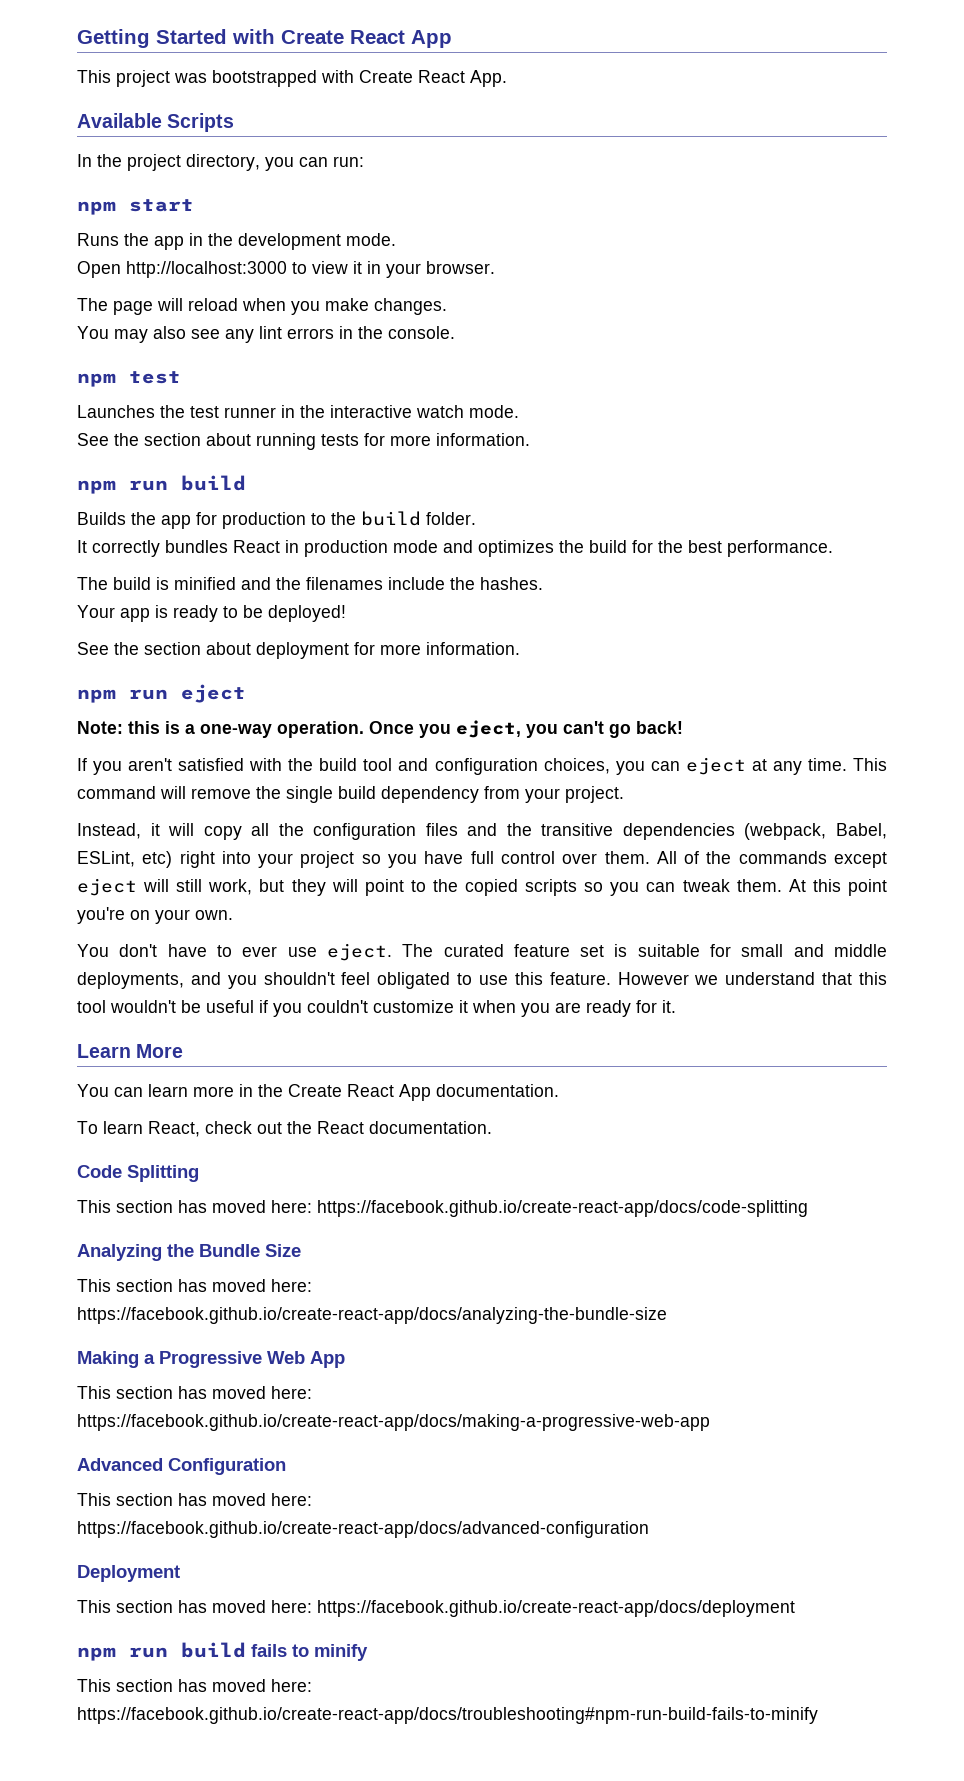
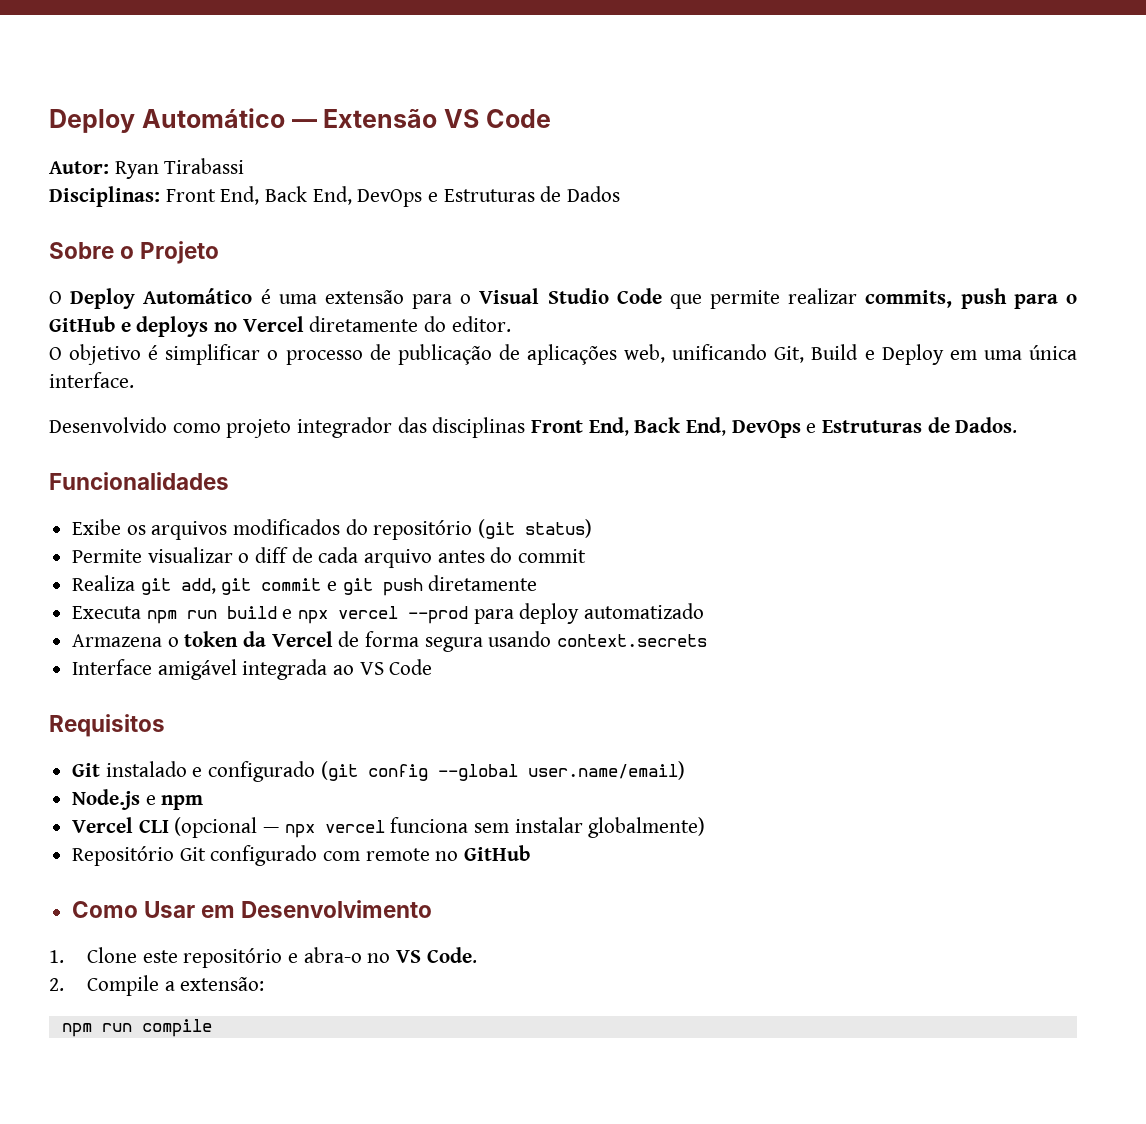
- Getting Started with Create React App
- This project was bootstrapped with Create React App.
- Available Scripts
- In the project directory, you can run:
- npm start
- Runs the app in the development mode.
- Open http://localhost:3000 to view it in your browser.
- The page will reload when you make changes.
- You may also see any lint errors in the console.
- npm test
- Launches the test runner in the interactive watch mode.
- See the section about running tests for more information.
- npm run build
- Builds the app for production to the build folder.
- It correctly bundles React in production mode and optimizes the build for the best performance.
- The build is minified and the filenames include the hashes.
- Your app is ready to be deployed!
- See the section about deployment for more information.
- npm run eject
- Note: this is a one-way operation. Once you eject, you can't go back!
- If you aren't satisfied with the build tool and configuration choices, you can eject at any time. This command will remove the single build dependency from your project.
- Instead, it will copy all the configuration files and the transitive dependencies (webpack, Babel, ESLint, etc) right into your project so you have full control over them. All of the commands except eject will still work, but they will point to the copied scripts so you can tweak them. At this point you're on your own.
- You don't have to ever use eject. The curated feature set is suitable for small and middle deployments, and you shouldn't feel obligated to use this feature. However we understand that this tool wouldn't be useful if you couldn't customize it when you are ready for it.
- Learn More
- You can learn more in the Create React App documentation.
- To learn React, check out the React documentation.
- Code Splitting
- This section has moved here: https://facebook.github.io/create-react-app/docs/code-splitting
- Analyzing the Bundle Size
- This section has moved here: https://facebook.github.io/create-react-app/docs/analyzing-the-bundle-size
- Making a Progressive Web App
- This section has moved here: https://facebook.github.io/create-react-app/docs/making-a-progressive-web-app
- Advanced Configuration
- This section has moved here: https://facebook.github.io/create-react-app/docs/advanced-configuration
- Deployment
- This section has moved here: https://facebook.github.io/create-react-app/docs/deployment
- npm run build fails to minify
- This section has moved here: https://facebook.github.io/create-react-app/docs/troubleshooting#npm-run-build-fails-to-minify
+ Deploy Automático — Extensão VS Code
+ Autor: Ryan Tirabassi
+ Disciplinas: Front End, Back End, DevOps e Estruturas de Dados
+ Sobre o Projeto
+ O Deploy Automático é uma extensão para o Visual Studio Code que permite realizar commits, push para o GitHub e deploys no Vercel diretamente do editor.
+ O objetivo é simplificar o processo de publicação de aplicações web, unificando Git, Build e Deploy em uma única interface.
+ Desenvolvido como projeto integrador das disciplinas Front End, Back End, DevOps e Estruturas de Dados.
+ Funcionalidades
+ Exibe os arquivos modificados do repositório (git status)
+ Permite visualizar o diff de cada arquivo antes do commit
+ Realiza git add, git commit e git push diretamente
+ Executa npm run build e npx vercel --prod para deploy automatizado
+ Armazena o token da Vercel de forma segura usando context.secrets
+ Interface amigável integrada ao VS Code
+ Requisitos
+ Git instalado e configurado (git config --global user.name/email)
+ Node.js e npm
+ Vercel CLI (opcional — npx vercel funciona sem instalar globalmente)
+ Repositório Git configurado com remote no GitHub
+ Como Usar em Desenvolvimento
+ 1. Clone este repositório e abra-o no VS Code.
+ 2. Compile a extensão:
+ npm run compile

